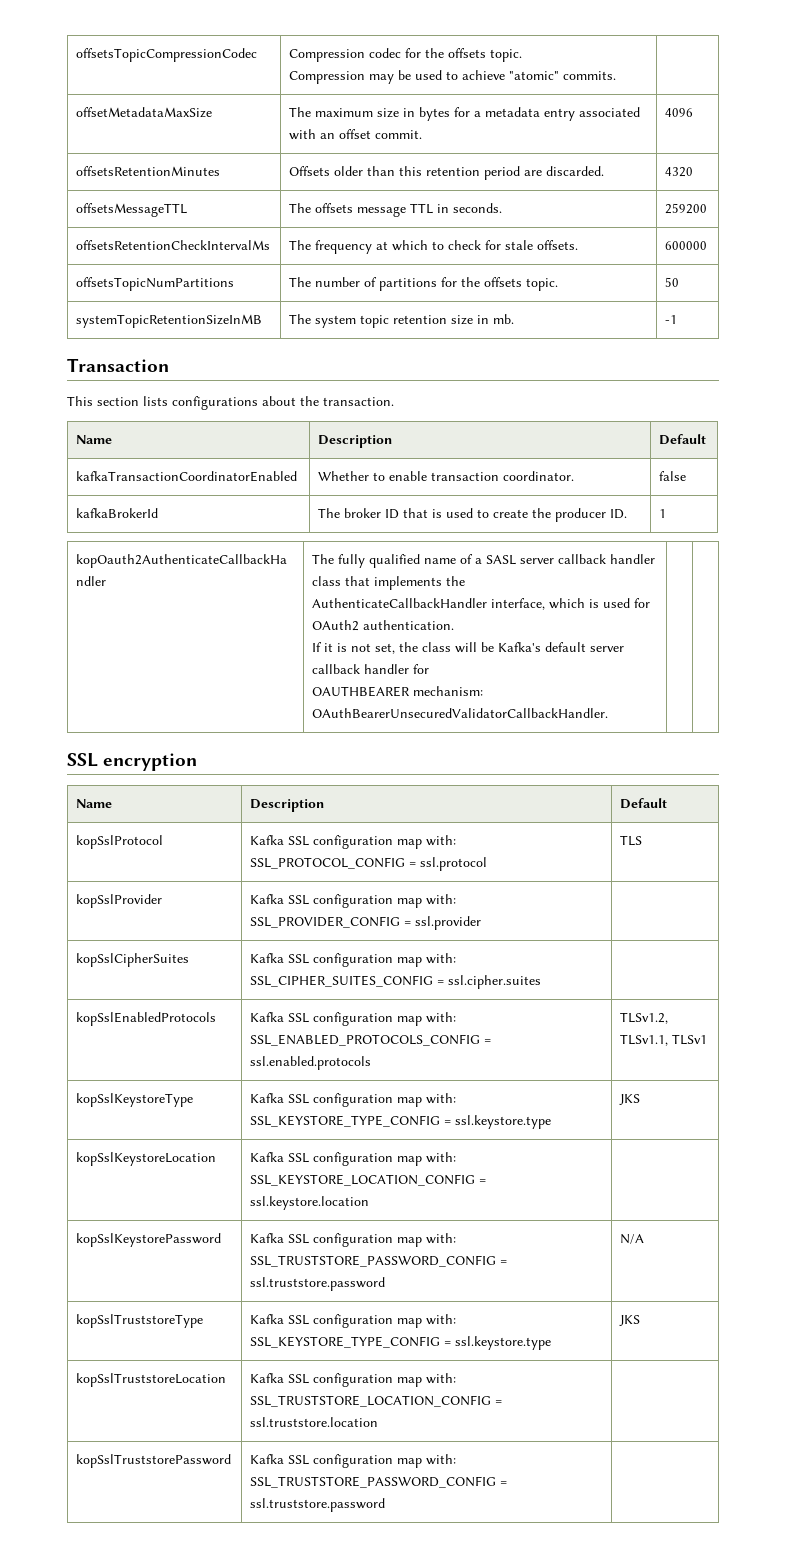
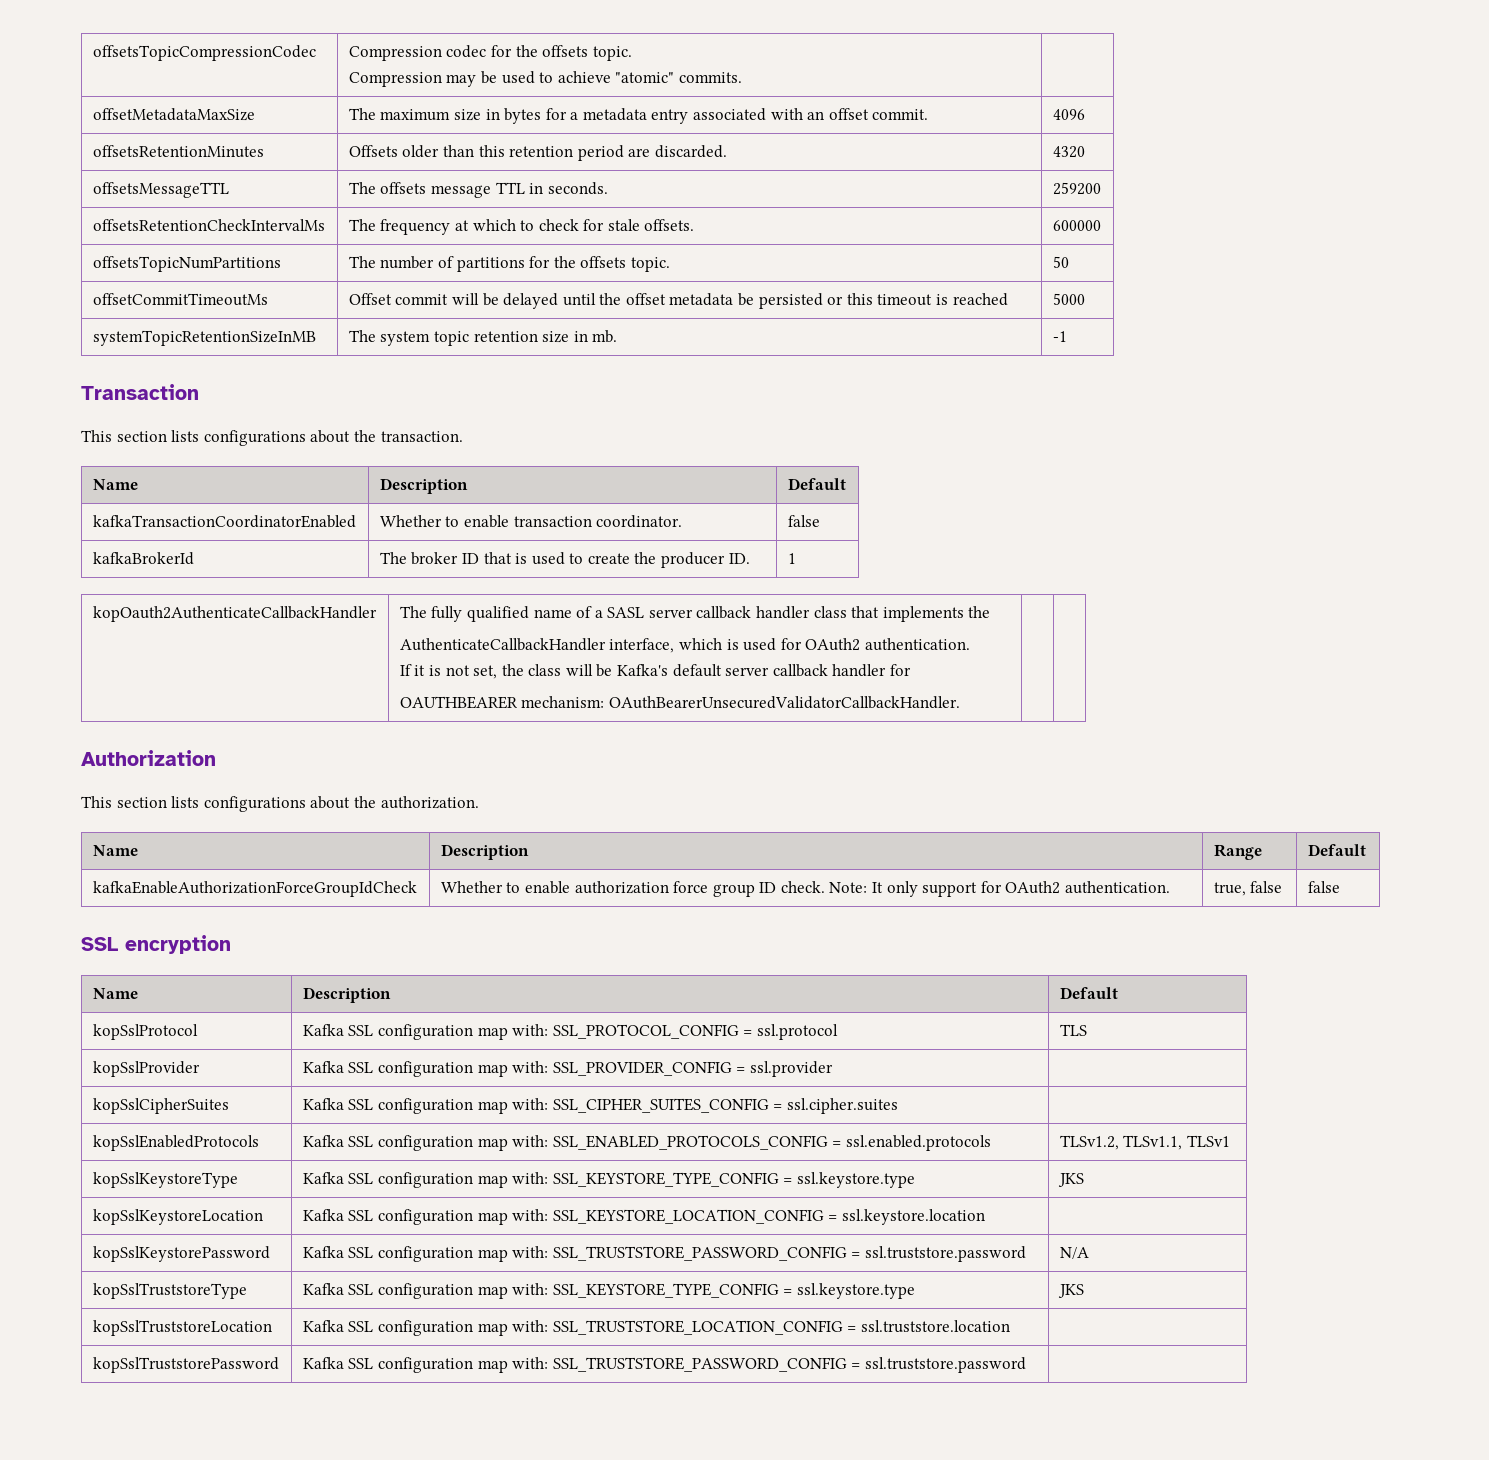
+ offsetCommitTimeoutMs | Offset commit will be delayed until the offset metadata be persisted or this timeout is reached | 5000
+ Authorization
+ This section lists configurations about the authorization.
+ Name | Description | Range | Default
+ kafkaEnableAuthorizationForceGroupIdCheck | Whether to enable authorization force group ID check. Note: It only support for OAuth2 authentication. | true, false | false

